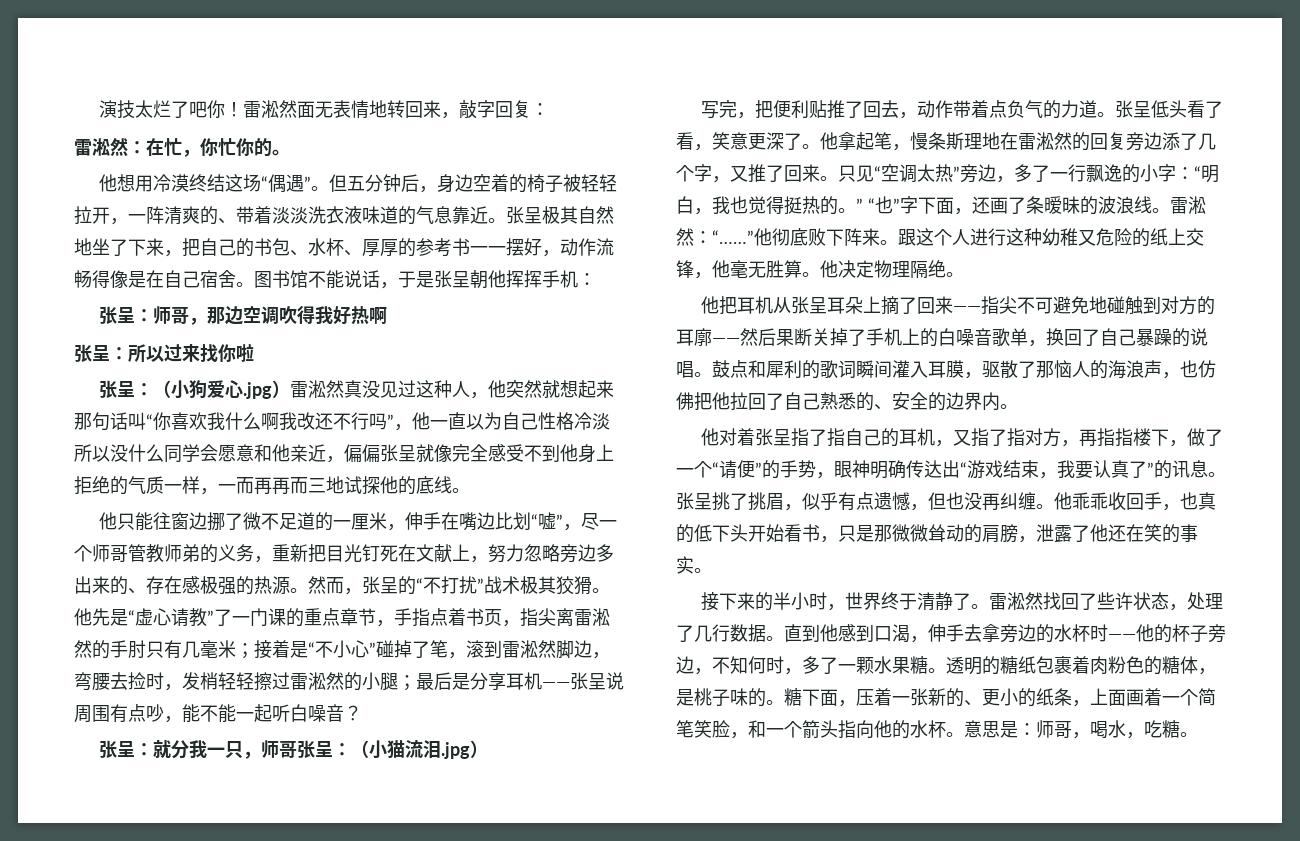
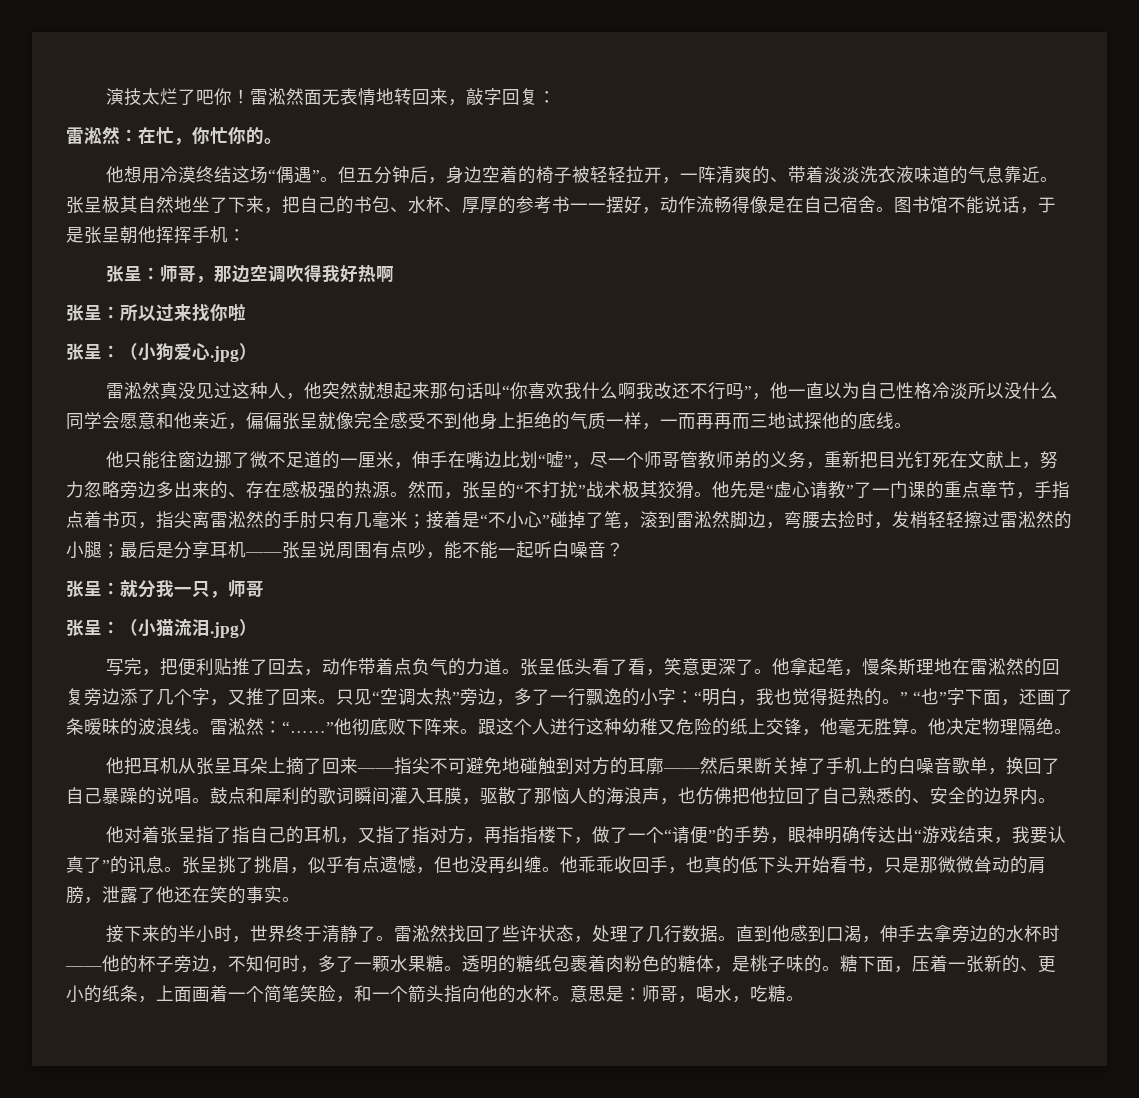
- 张呈：（小狗爱心.jpg）雷淞然真没见过这种人，他突然就想起来那句话叫“你喜欢我什么啊我改还不行吗”，他一直以为自己性格冷淡所以没什么同学会愿意和他亲近，偏偏张呈就像完全感受不到他身上拒绝的气质一样，一而再再而三地试探他的底线。
+ 张呈：（小狗爱心.jpg）
+ 雷淞然真没见过这种人，他突然就想起来那句话叫“你喜欢我什么啊我改还不行吗”，他一直以为自己性格冷淡所以没什么同学会愿意和他亲近，偏偏张呈就像完全感受不到他身上拒绝的气质一样，一而再再而三地试探他的底线。
- 张呈：就分我一只，师哥张呈：（小猫流泪.jpg）
+ 张呈：就分我一只，师哥
+ 张呈：（小猫流泪.jpg）

